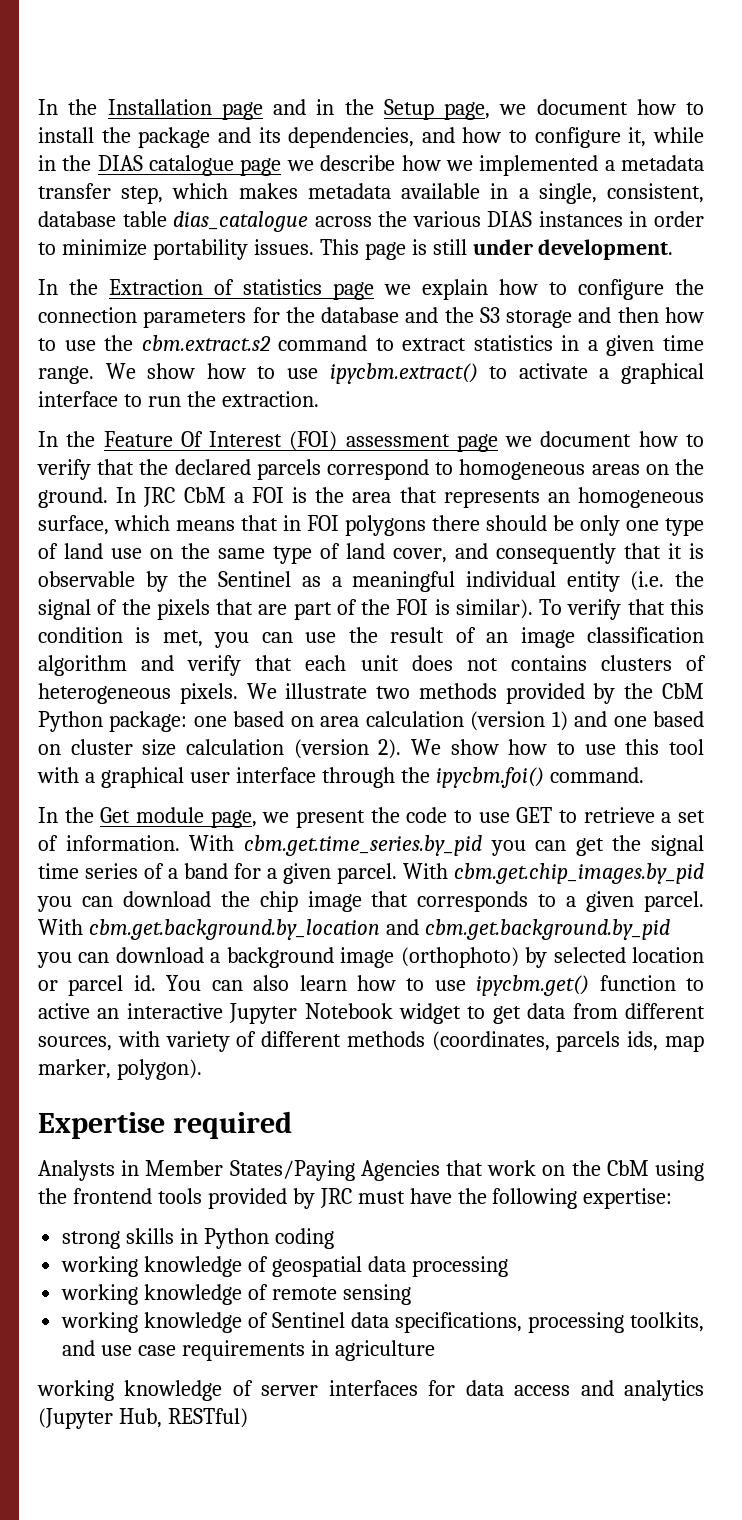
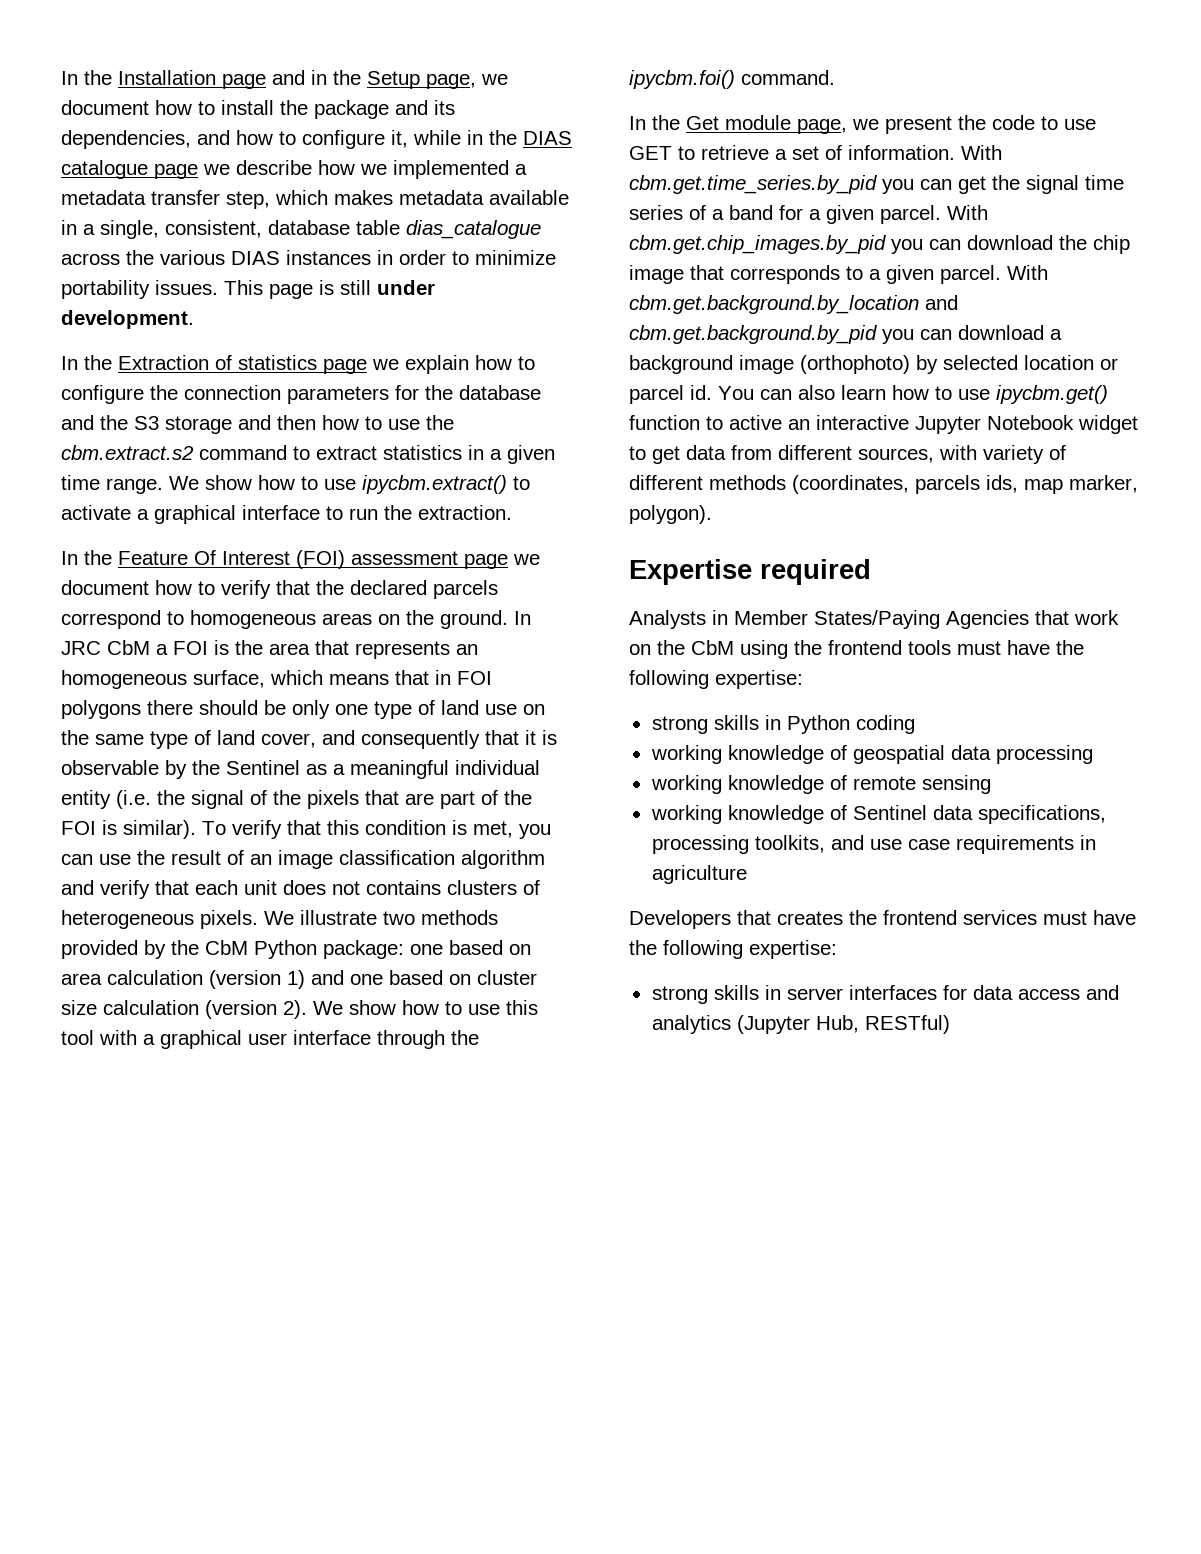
- Analysts in Member States/Paying Agencies that work on the CbM using the frontend tools provided by JRC must have the following expertise:
+ Analysts in Member States/Paying Agencies that work on the CbM using the frontend tools must have the following expertise:
- working knowledge of server interfaces for data access and analytics (Jupyter Hub, RESTful)
+ Developers that creates the frontend services must have the following expertise:
+ strong skills in server interfaces for data access and analytics (Jupyter Hub, RESTful)

